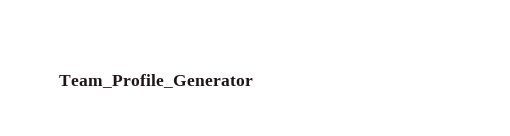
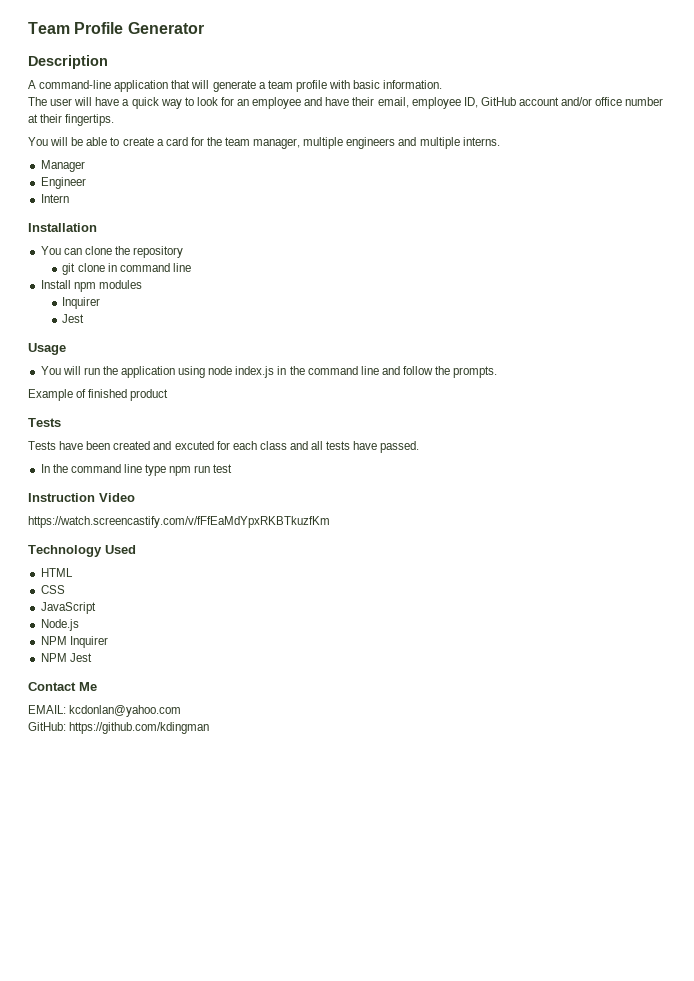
- Team_Profile_Generator
+ Team Profile Generator
+ Description
+ A command-line application that will generate a team profile with basic information.
+ The user will have a quick way to look for an employee and have their email, employee ID, GitHub account and/or office number at their fingertips.
+ You will be able to create a card for the team manager, multiple engineers and multiple interns.
+ Manager
+ Engineer
+ Intern
+ Installation
+ You can clone the repository
+ git clone in command line
+ Install npm modules
+ Inquirer
+ Jest
+ Usage
+ You will run the application using node index.js in the command line and follow the prompts.
+ Example of finished product
+ Tests
+ Tests have been created and excuted for each class and all tests have passed.
+ In the command line type npm run test
+ Instruction Video
+ https://watch.screencastify.com/v/fFfEaMdYpxRKBTkuzfKm
+ Technology Used
+ HTML
+ CSS
+ JavaScript
+ Node.js
+ NPM Inquirer
+ NPM Jest
+ Contact Me
+ EMAIL: kcdonlan@yahoo.com
+ GitHub: https://github.com/kdingman

